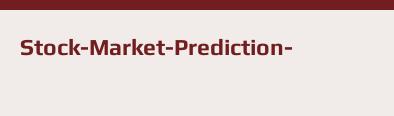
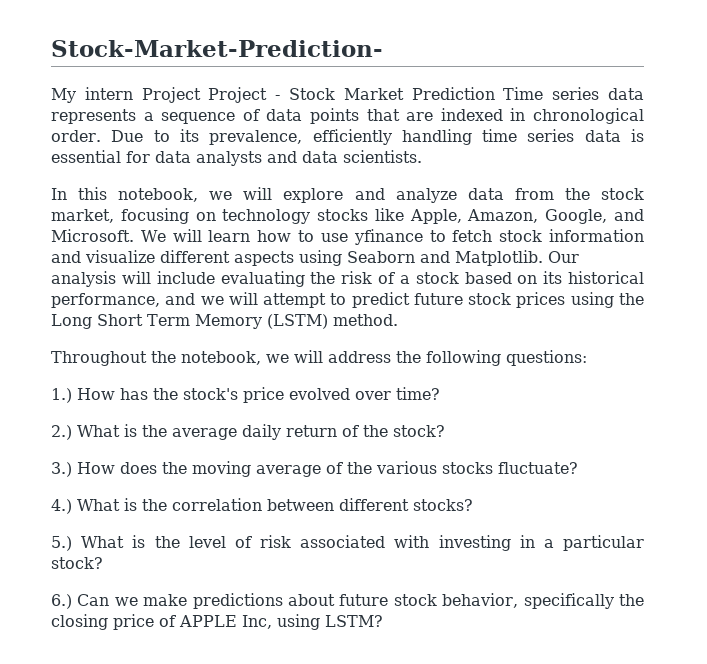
+ My intern Project Project - Stock Market Prediction Time series data represents a sequence of data points that are indexed in chronological order. Due to its prevalence, efficiently handling time series data is essential for data analysts and data scientists.
+ In this notebook, we will explore and analyze data from the stock market, focusing on technology stocks like Apple, Amazon, Google, and Microsoft. We will learn how to use yfinance to fetch stock information and visualize different aspects using Seaborn and Matplotlib. Our analysis will include evaluating the risk of a stock based on its historical performance, and we will attempt to predict future stock prices using the Long Short Term Memory (LSTM) method.
+ Throughout the notebook, we will address the following questions:
+ 1.) How has the stock's price evolved over time?
+ 2.) What is the average daily return of the stock?
+ 3.) How does the moving average of the various stocks fluctuate?
+ 4.) What is the correlation between different stocks?
+ 5.) What is the level of risk associated with investing in a particular stock?
+ 6.) Can we make predictions about future stock behavior, specifically the closing price of APPLE Inc, using LSTM?

